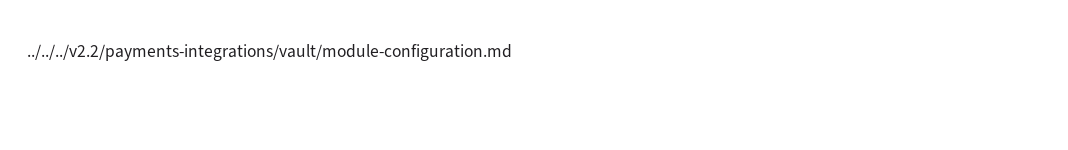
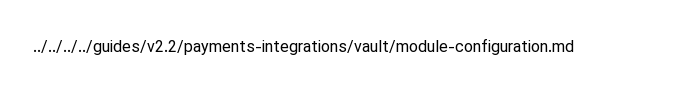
- ../../../v2.2/payments-integrations/vault/module-configuration.md
+ ../../../../guides/v2.2/payments-integrations/vault/module-configuration.md

